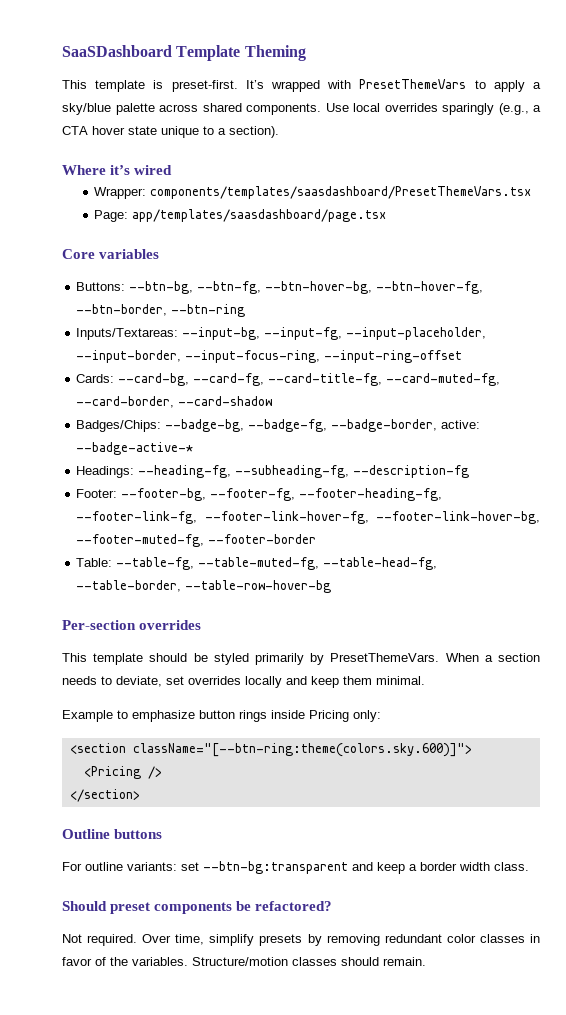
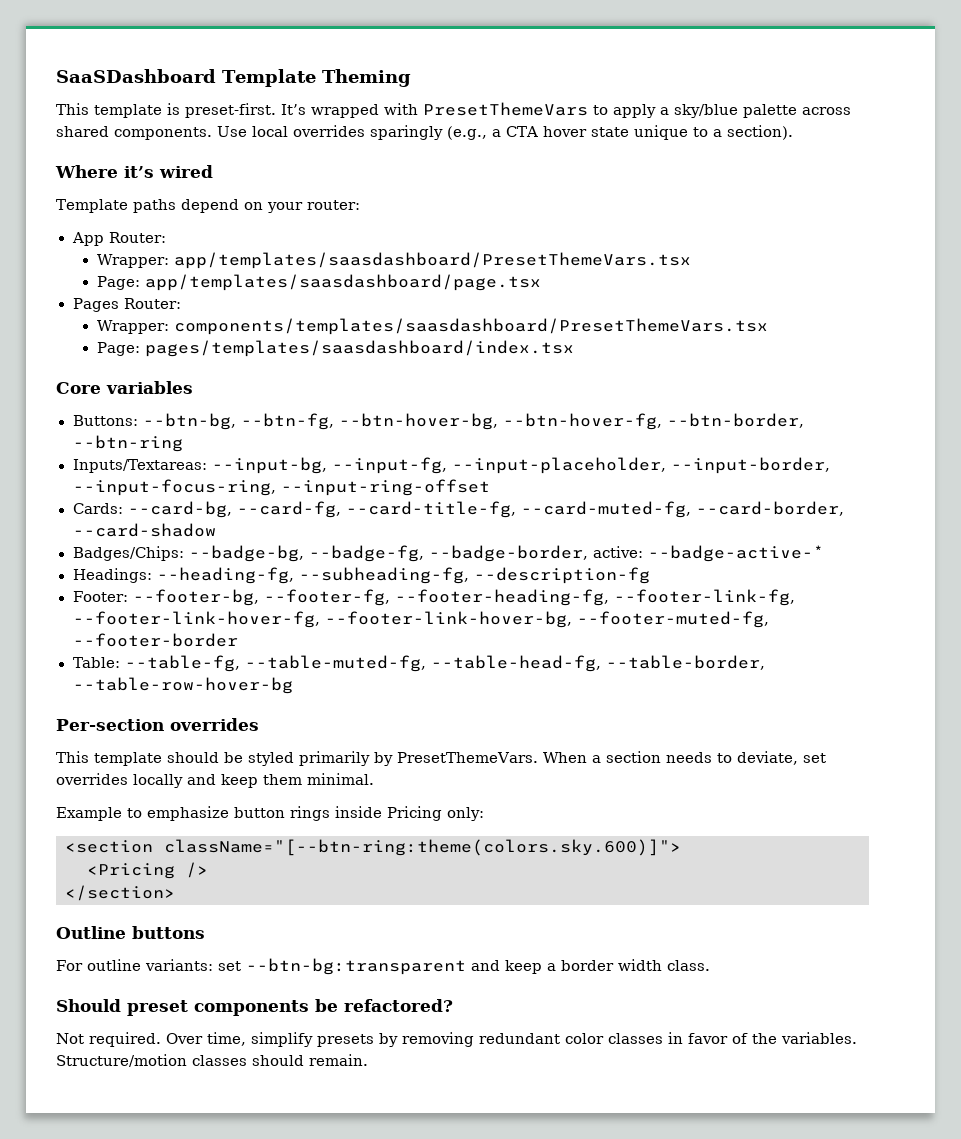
+ Template paths depend on your router:
+ App Router:
+ Wrapper: app/templates/saasdashboard/PresetThemeVars.tsx
+ Page: app/templates/saasdashboard/page.tsx
+ Pages Router:
- Page: app/templates/saasdashboard/page.tsx
+ Page: pages/templates/saasdashboard/index.tsx

